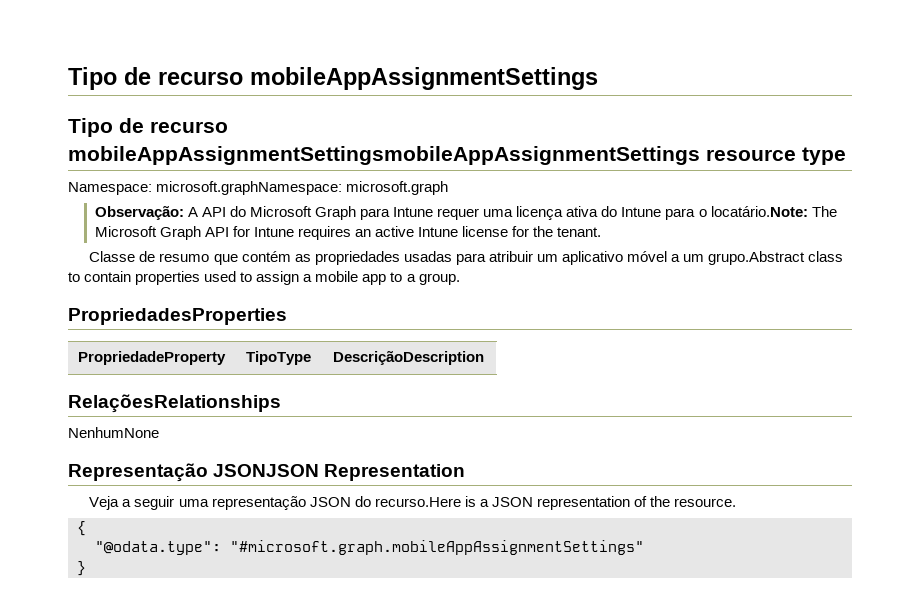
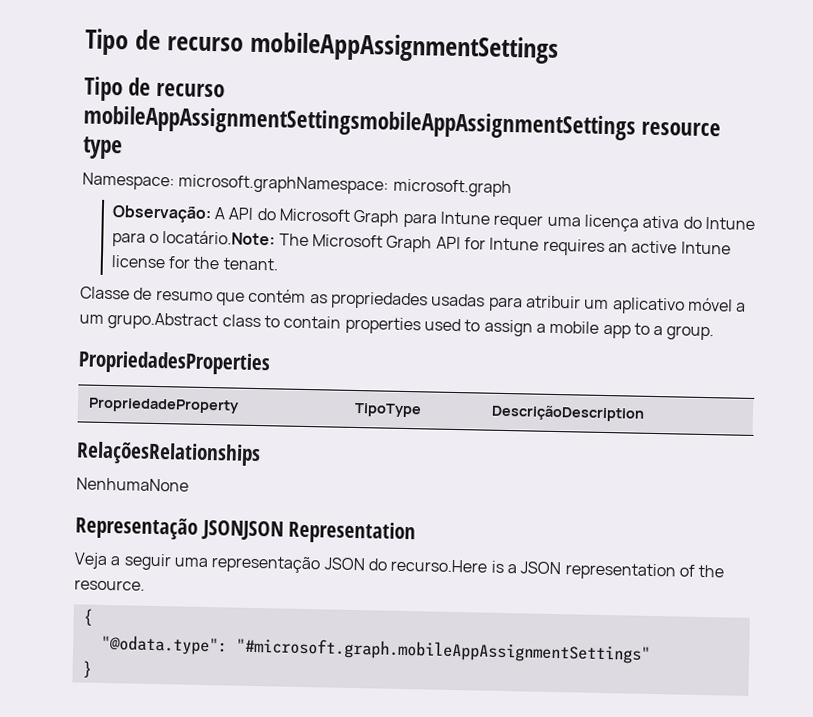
- NenhumNone
+ NenhumaNone

